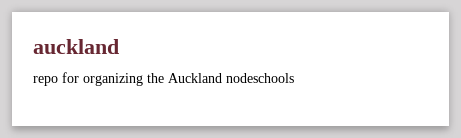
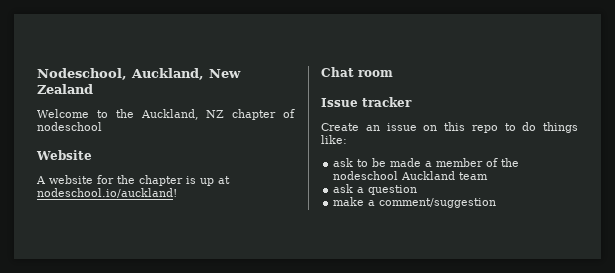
- auckland
- repo for organizing the Auckland nodeschools
+ Nodeschool, Auckland, New Zealand
+ Welcome to the Auckland, NZ chapter of nodeschool
+ Website
+ A website for the chapter is up at nodeschool.io/auckland!
+ Chat room
+ Issue tracker
+ Create an issue on this repo to do things like:
+ ask to be made a member of the nodeschool Auckland team
+ ask a question
+ make a comment/suggestion

